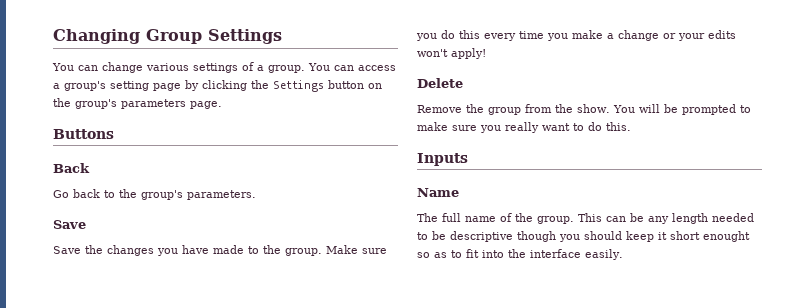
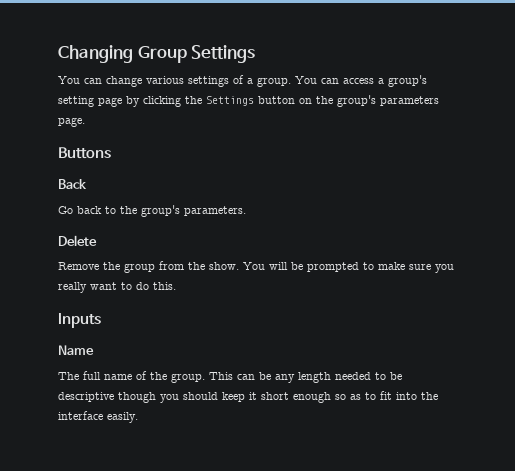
  Go back to the group's parameters.
- Save
- Save the changes you have made to the group. Make sure you do this every time you make a change or your edits won't apply!
- This can be any length needed to be descriptive though you should keep it short enought so as to fit into the interface easily.
+ This can be any length needed to be descriptive though you should keep it short enough so as to fit into the interface easily.

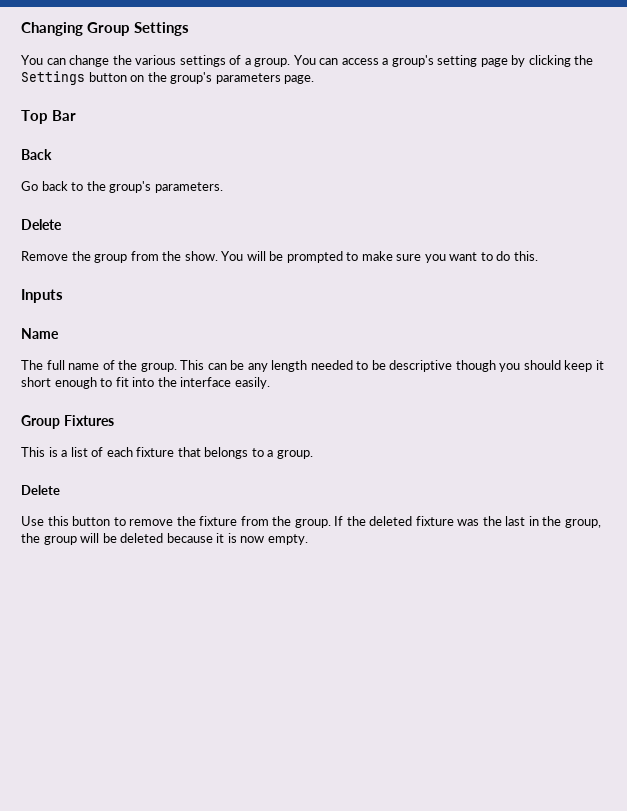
- You can change various settings of a group.
+ You can change the various settings of a group.
- Buttons
+ Top Bar
- You will be prompted to make sure you really want to do this.
+ You will be prompted to make sure you want to do this.
- This can be any length needed to be descriptive though you should keep it short enough so as to fit into the interface easily.
+ This can be any length needed to be descriptive though you should keep it short enough to fit into the interface easily.
+ Group Fixtures
+ This is a list of each fixture that belongs to a group.
+ Delete
+ Use this button to remove the fixture from the group. If the deleted fixture was the last in the group, the group will be deleted because it is now empty.

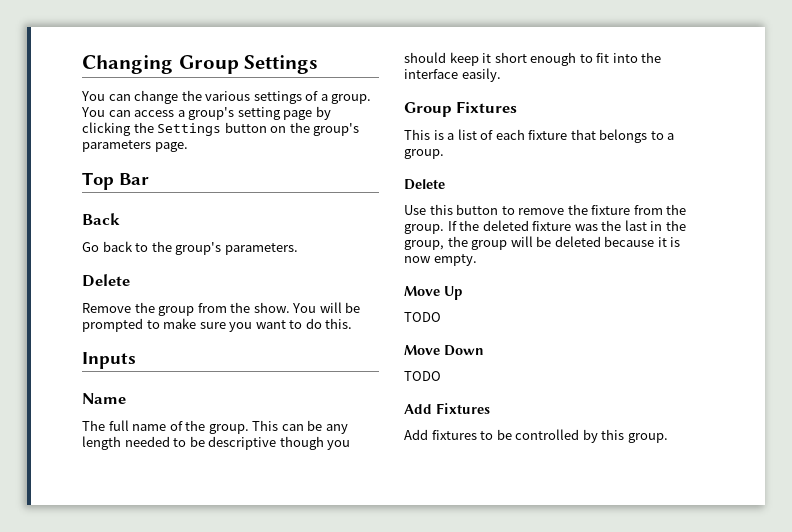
+ Move Up
+ TODO
+ Move Down
+ TODO
+ Add Fixtures
+ Add fixtures to be controlled by this group.

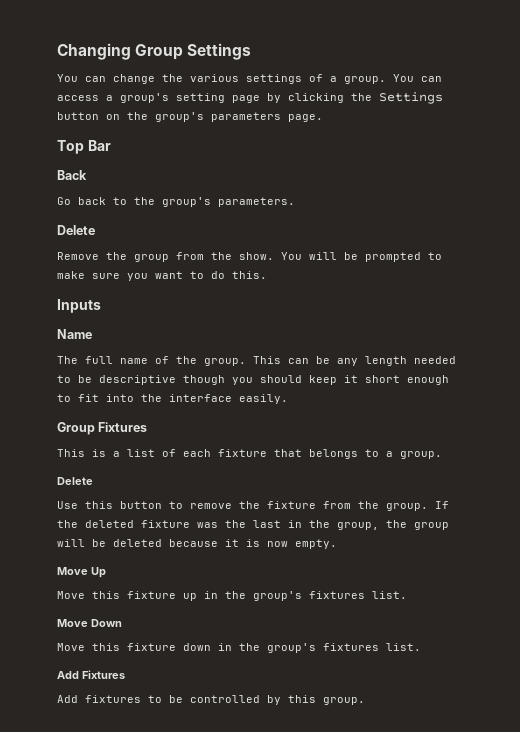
  Move Up
- TODO
+ Move this fixture up in the group's fixtures list.
  Move Down
- TODO
+ Move this fixture down in the group's fixtures list.

